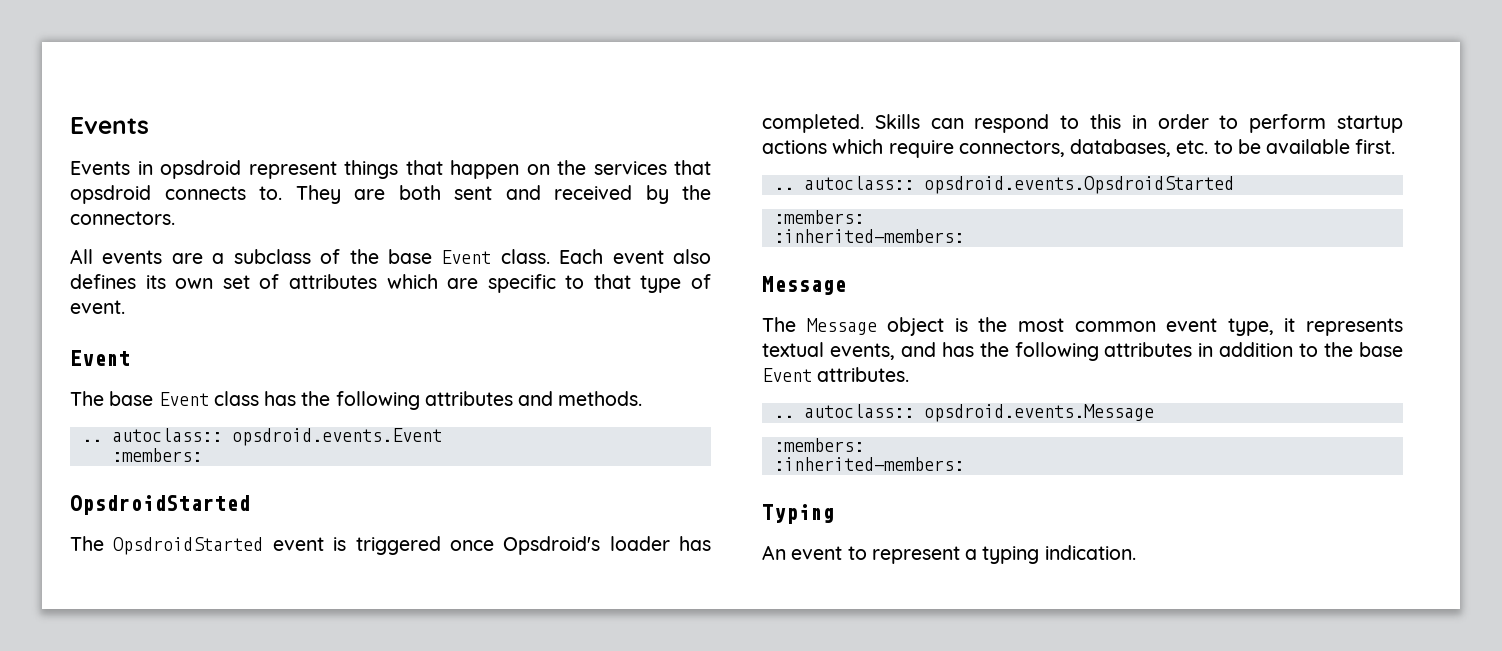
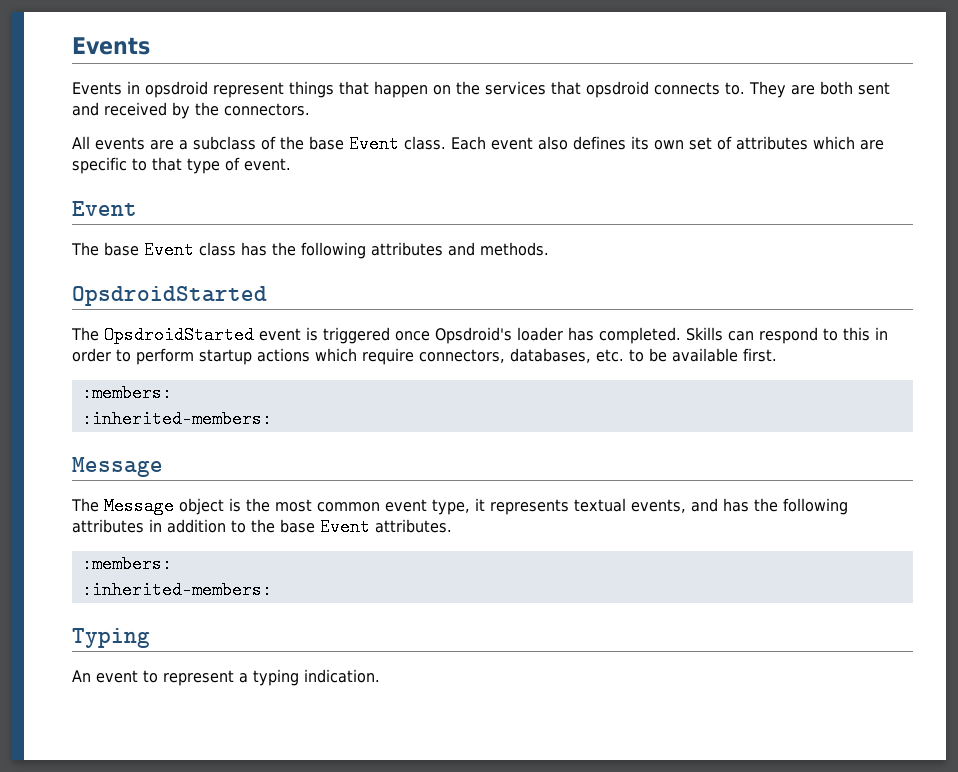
- .. autoclass:: opsdroid.events.Event
- :members:
- .. autoclass:: opsdroid.events.OpsdroidStarted
- .. autoclass:: opsdroid.events.Message

